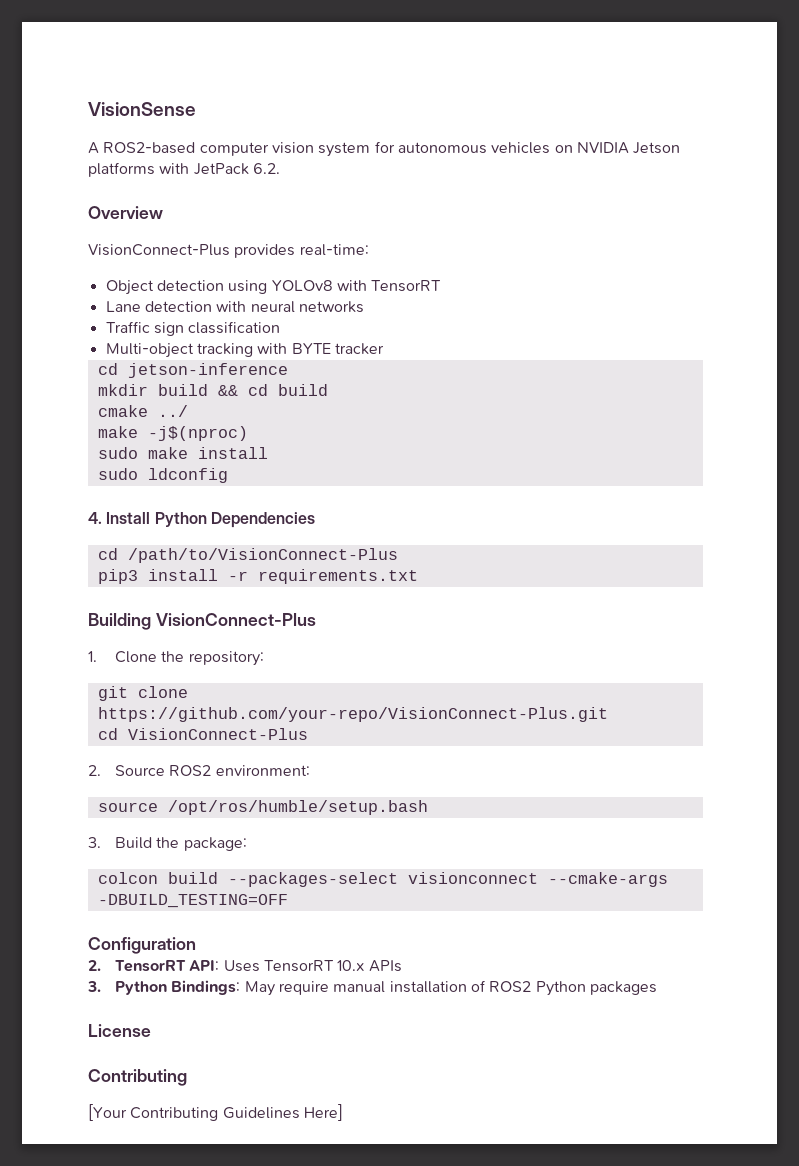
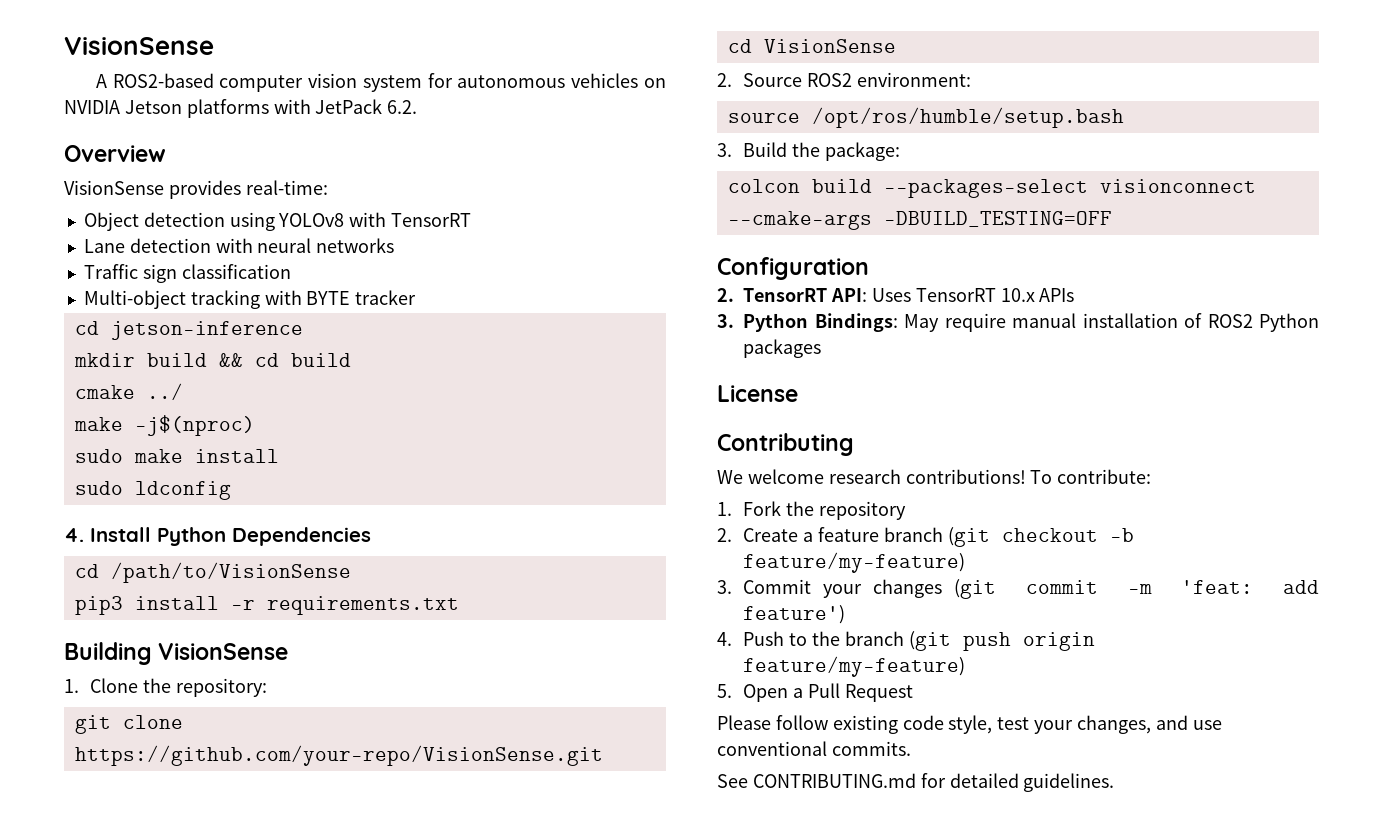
- VisionConnect-Plus provides real-time:
+ VisionSense provides real-time:
- cd /path/to/VisionConnect-Plus
+ cd /path/to/VisionSense
- Building VisionConnect-Plus
+ Building VisionSense
- git clone https://github.com/your-repo/VisionConnect-Plus.git
- cd VisionConnect-Plus
+ git clone https://github.com/your-repo/VisionSense.git
+ cd VisionSense
- [Your Contributing Guidelines Here]
+ We welcome research contributions! To contribute:
+ 1. Fork the repository
+ 2. Create a feature branch (git checkout -b feature/my-feature)
+ 3. Commit your changes (git commit -m 'feat: add feature')
+ 4. Push to the branch (git push origin feature/my-feature)
+ 5. Open a Pull Request
+ Please follow existing code style, test your changes, and use conventional commits.
+ See CONTRIBUTING.md for detailed guidelines.

